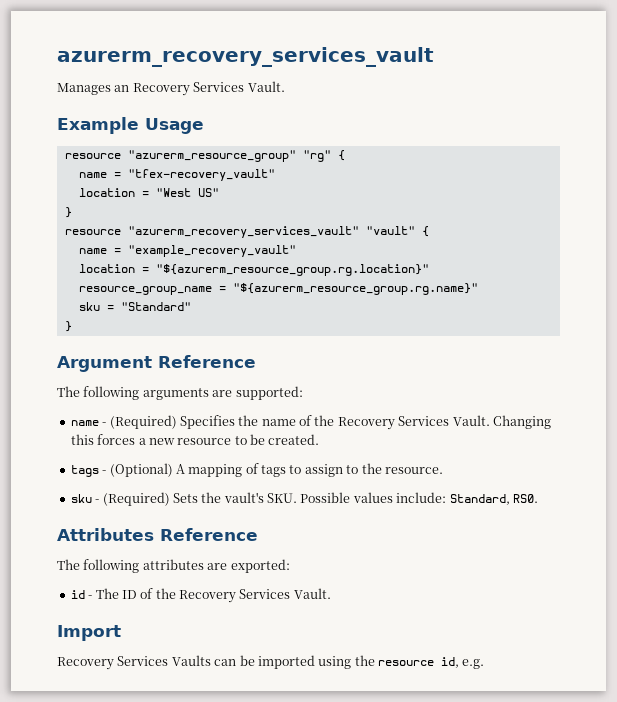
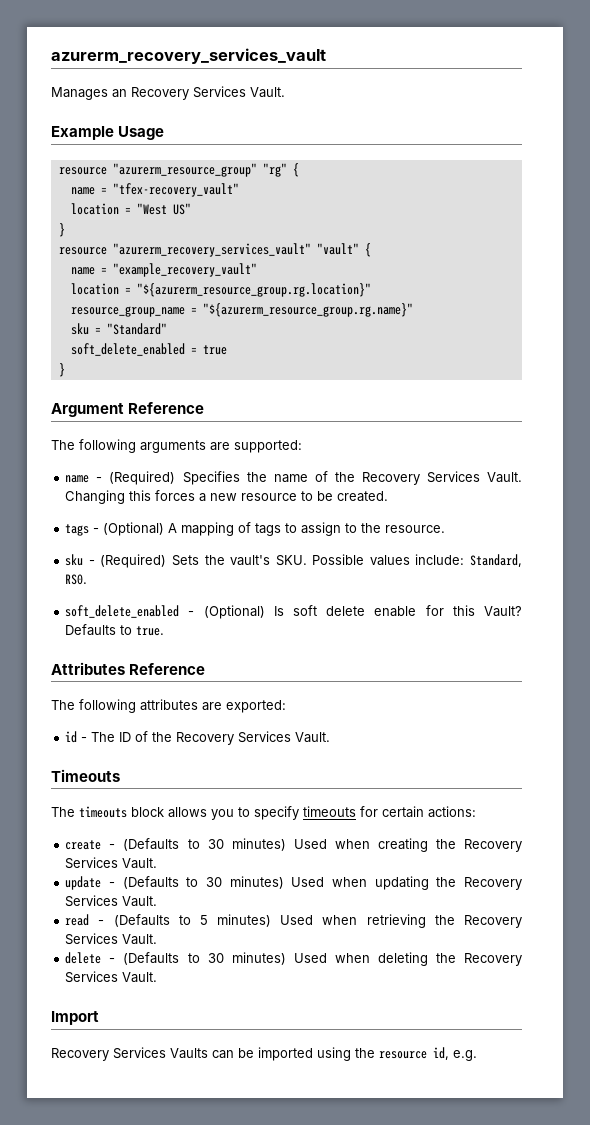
+ soft_delete_enabled = true
+ soft_delete_enabled - (Optional) Is soft delete enable for this Vault? Defaults to true.
+ Timeouts
+ The timeouts block allows you to specify timeouts for certain actions:
+ create - (Defaults to 30 minutes) Used when creating the Recovery Services Vault.
+ update - (Defaults to 30 minutes) Used when updating the Recovery Services Vault.
+ read - (Defaults to 5 minutes) Used when retrieving the Recovery Services Vault.
+ delete - (Defaults to 30 minutes) Used when deleting the Recovery Services Vault.

